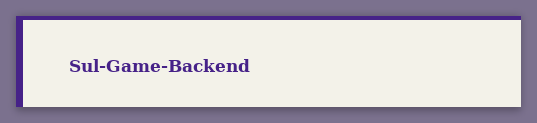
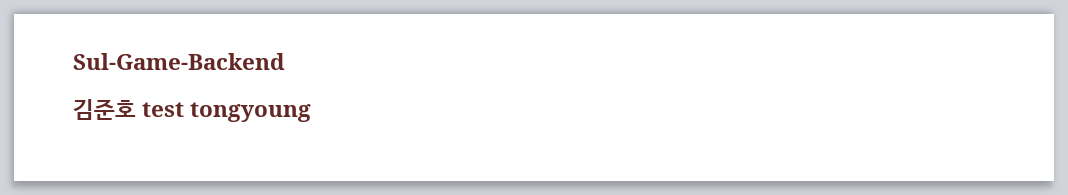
+ 김준호 test tongyoung

